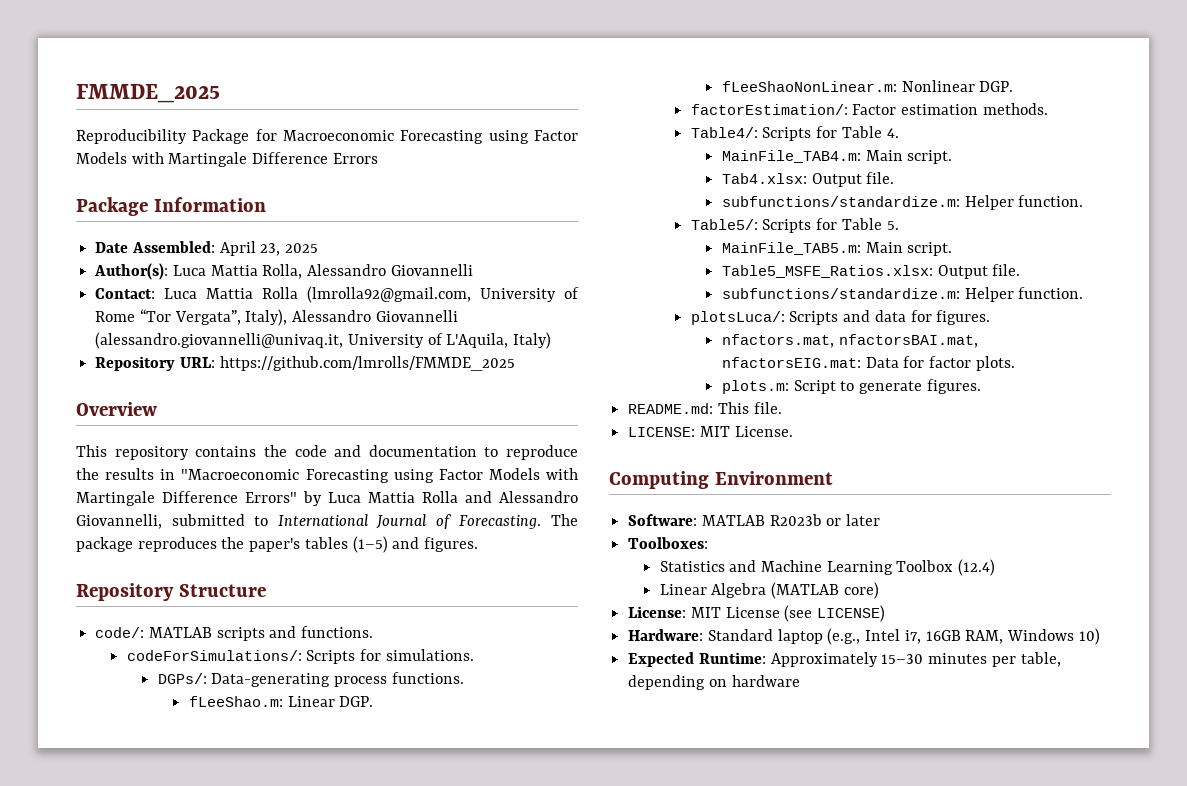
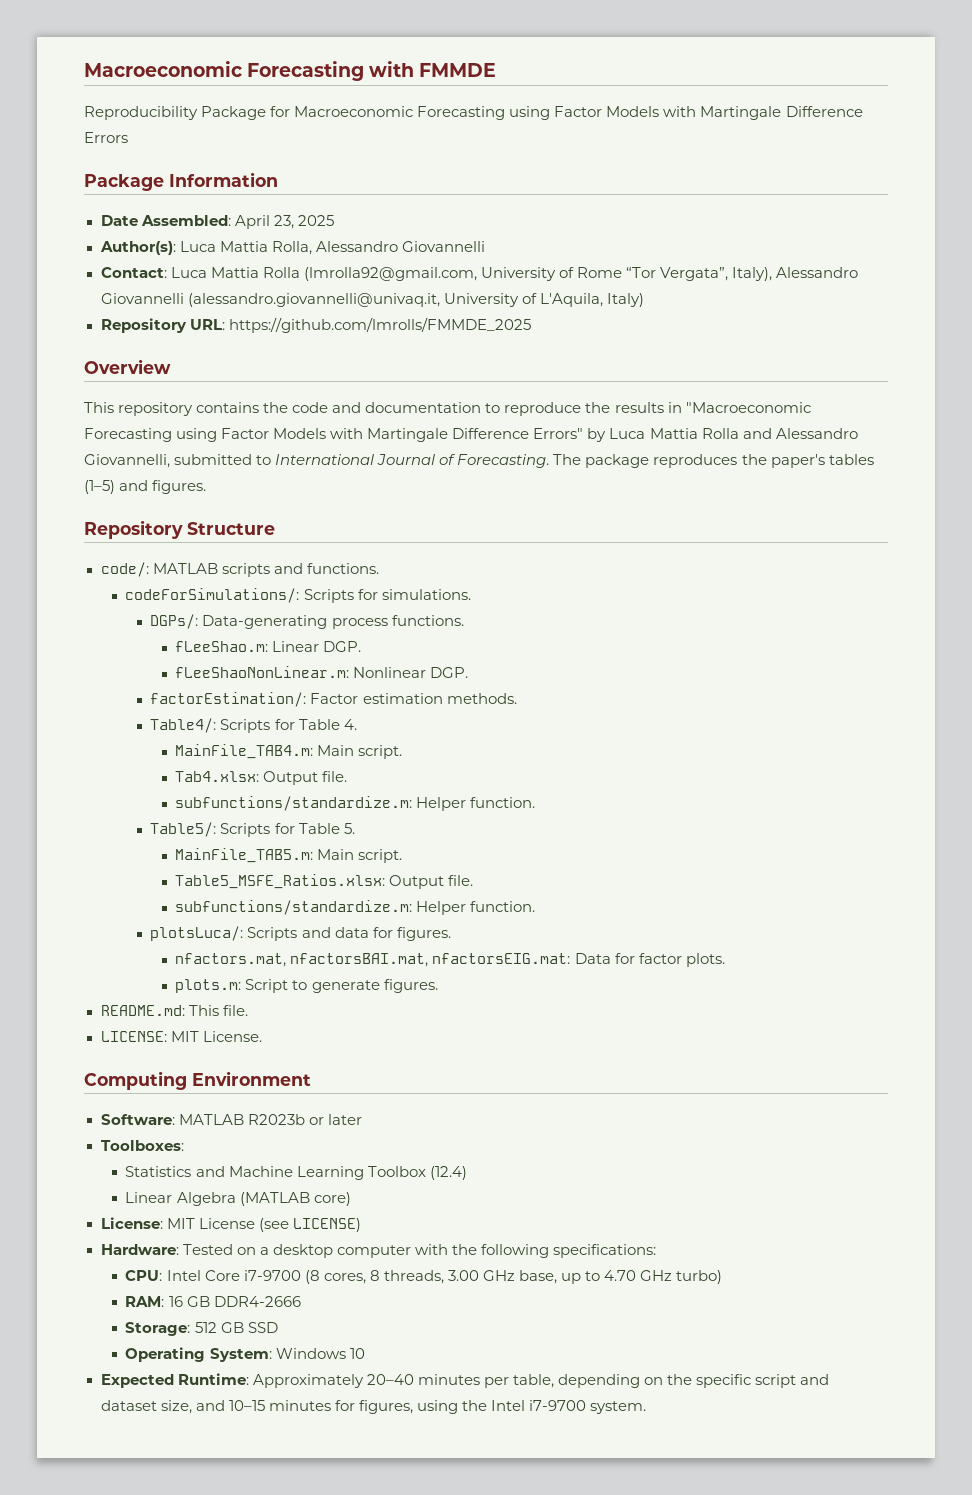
- FMMDE_2025
+ Macroeconomic Forecasting with FMMDE
- Hardware: Standard laptop (e.g., Intel i7, 16GB RAM, Windows 10)
+ Hardware: Tested on a desktop computer with the following specifications:
+ CPU: Intel Core i7-9700 (8 cores, 8 threads, 3.00 GHz base, up to 4.70 GHz turbo)
+ RAM: 16 GB DDR4-2666
+ Storage: 512 GB SSD
+ Operating System: Windows 10
- Expected Runtime: Approximately 15–30 minutes per table, depending on hardware
+ Expected Runtime: Approximately 20–40 minutes per table, depending on the specific script and dataset size, and 10–15 minutes for figures, using the Intel i7-9700 system.

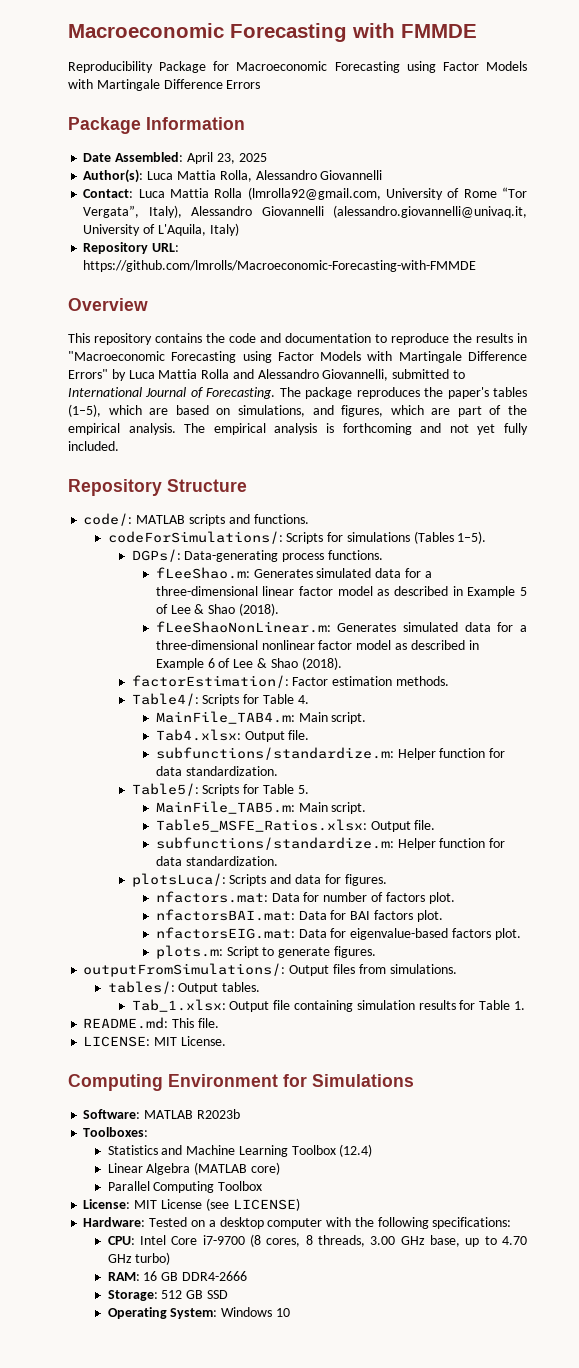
- Repository URL: https://github.com/lmrolls/FMMDE_2025
+ Repository URL: https://github.com/lmrolls/Macroeconomic-Forecasting-with-FMMDE
- The package reproduces the paper's tables (1–5) and figures.
+ The package reproduces the paper's tables (1–5), which are based on simulations, and figures, which are part of the empirical analysis. The empirical analysis is forthcoming and not yet fully included.
- codeForSimulations/: Scripts for simulations.
+ codeForSimulations/: Scripts for simulations (Tables 1–5).
- fLeeShao.m: Linear DGP.
- fLeeShaoNonLinear.m: Nonlinear DGP.
+ fLeeShao.m: Generates simulated data for a three-dimensional linear factor model as described in Example 5 of Lee & Shao (2018).
+ fLeeShaoNonLinear.m: Generates simulated data for a three-dimensional nonlinear factor model as described in Example 6 of Lee & Shao (2018).
  Tab4.xlsx: Output file.
- subfunctions/standardize.m: Helper function.
+ subfunctions/standardize.m: Helper function for data standardization.
  Table5_MSFE_Ratios.xlsx: Output file.
- subfunctions/standardize.m: Helper function.
+ subfunctions/standardize.m: Helper function for data standardization.
- nfactors.mat, nfactorsBAI.mat, nfactorsEIG.mat: Data for factor plots.
+ nfactors.mat: Data for number of factors plot.
+ nfactorsBAI.mat: Data for BAI factors plot.
+ nfactorsEIG.mat: Data for eigenvalue-based factors plot.
+ outputFromSimulations/: Output files from simulations.
+ tables/: Output tables.
+ Tab_1.xlsx: Output file containing simulation results for Table 1.
- Computing Environment
+ Computing Environment for Simulations
- Software: MATLAB R2023b or later
+ Software: MATLAB R2023b
+ Parallel Computing Toolbox
- Expected Runtime: Approximately 20–40 minutes per table, depending on the specific script and dataset size, and 10–15 minutes for figures, using the Intel i7-9700 system.

